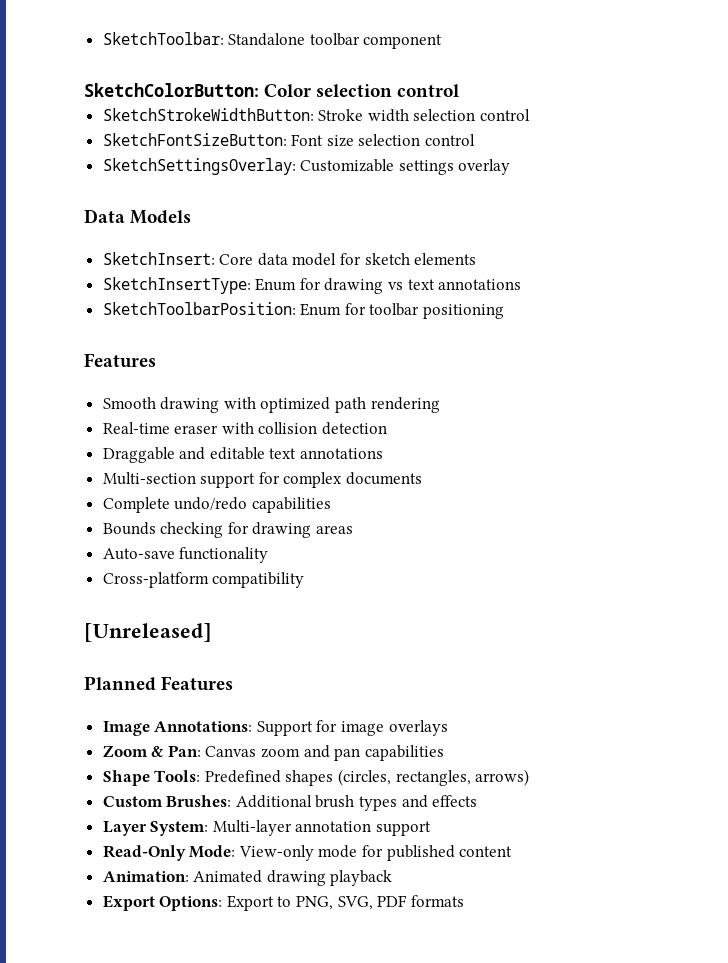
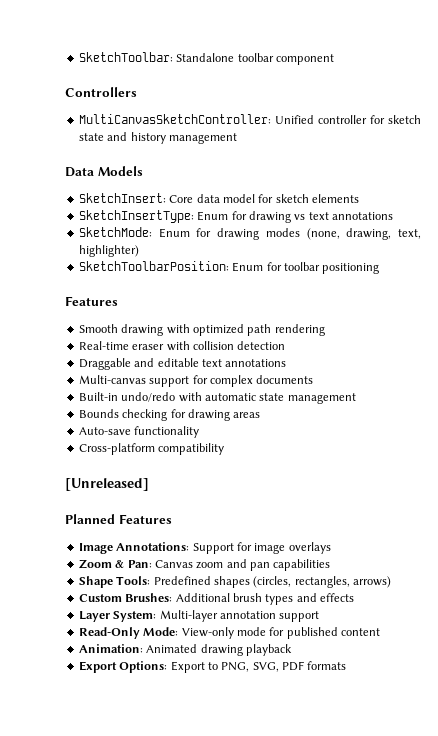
- SketchColorButton: Color selection control
- SketchStrokeWidthButton: Stroke width selection control
- SketchFontSizeButton: Font size selection control
- SketchSettingsOverlay: Customizable settings overlay
+ Controllers
+ MultiCanvasSketchController: Unified controller for sketch state and history management
+ SketchMode: Enum for drawing modes (none, drawing, text, highlighter)
- Multi-section support for complex documents
+ Multi-canvas support for complex documents
- Complete undo/redo capabilities
+ Built-in undo/redo with automatic state management

